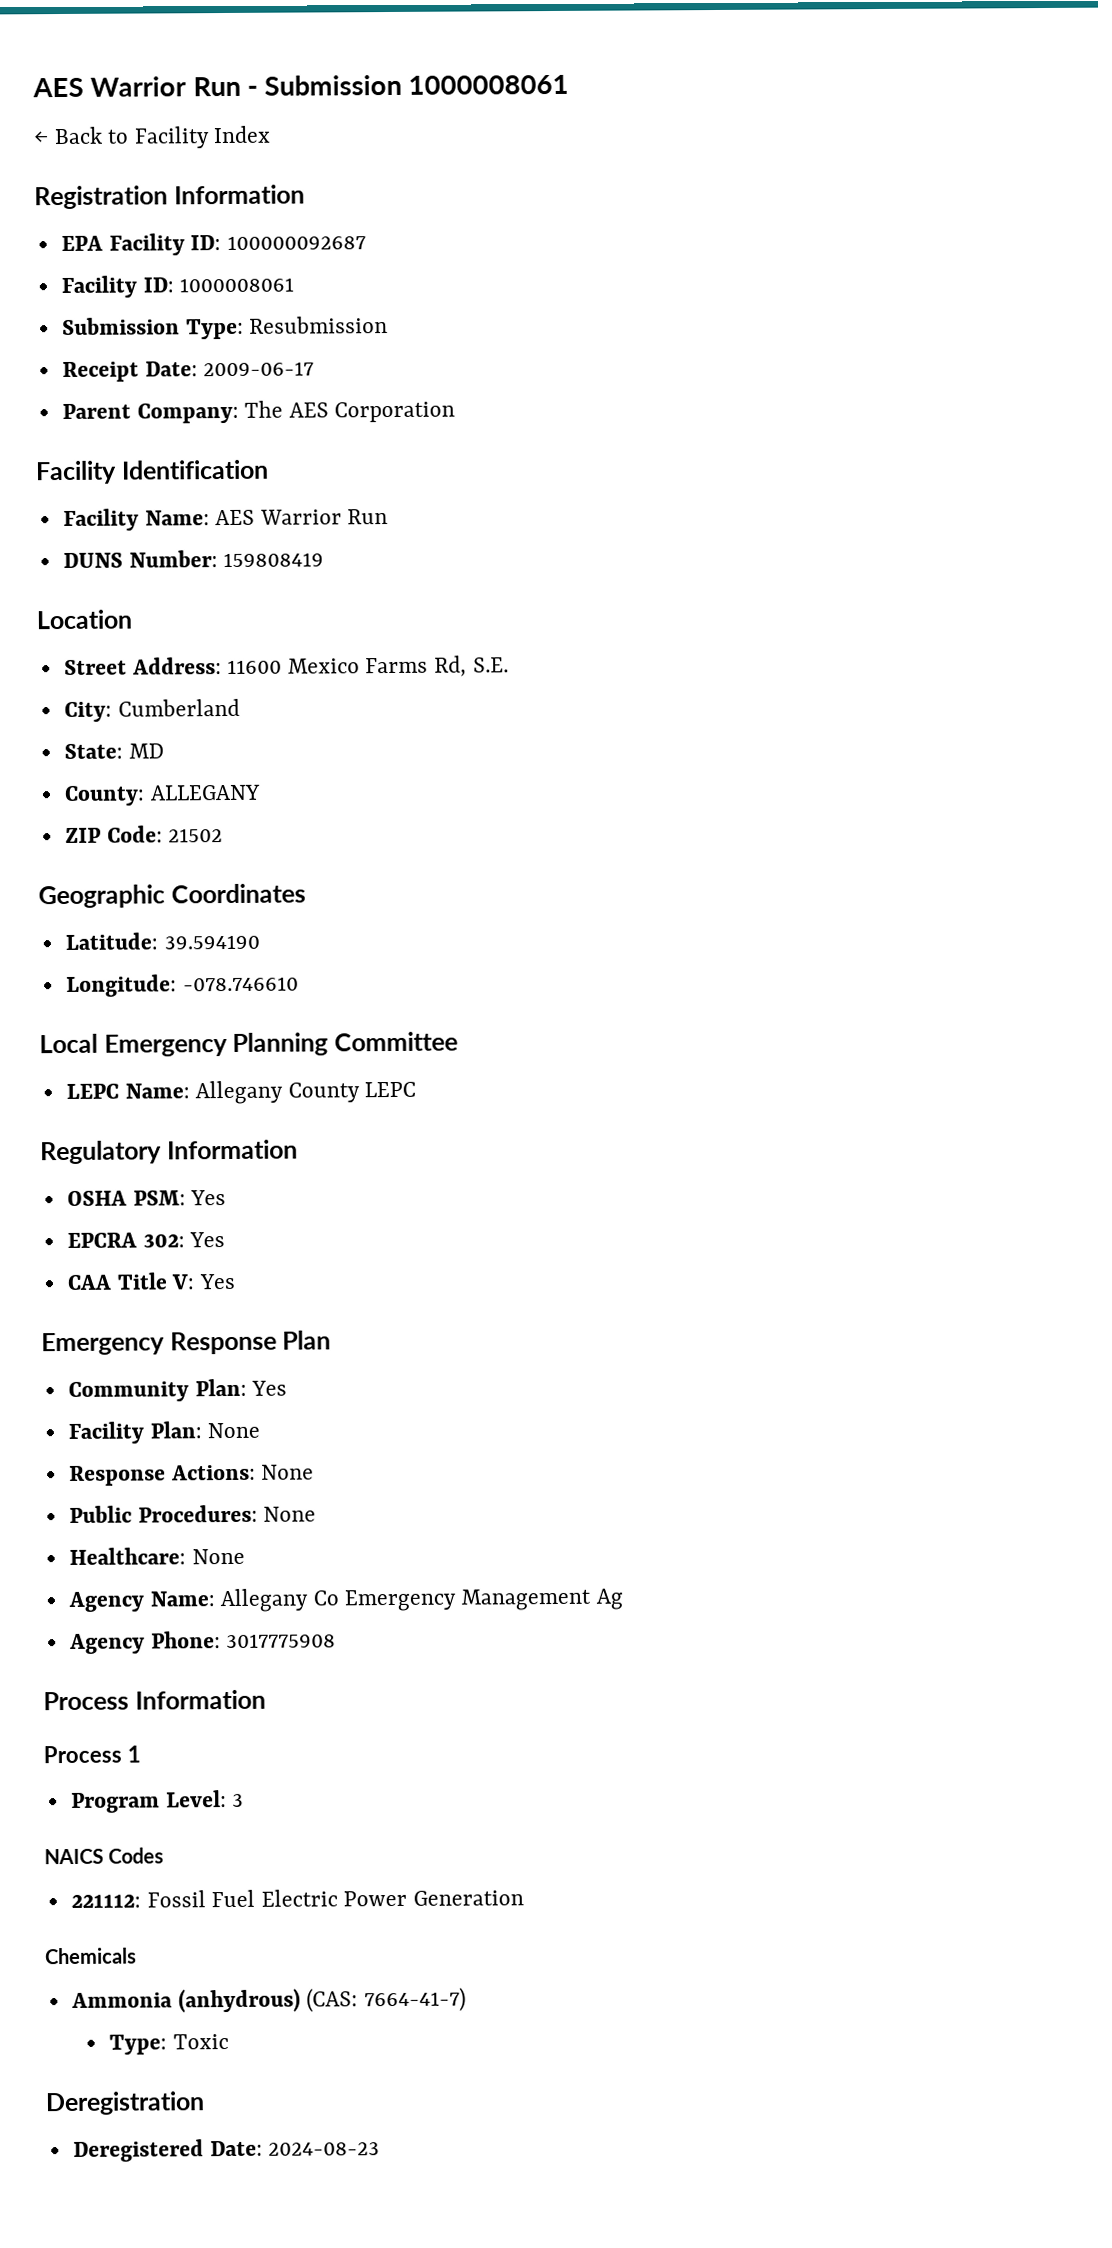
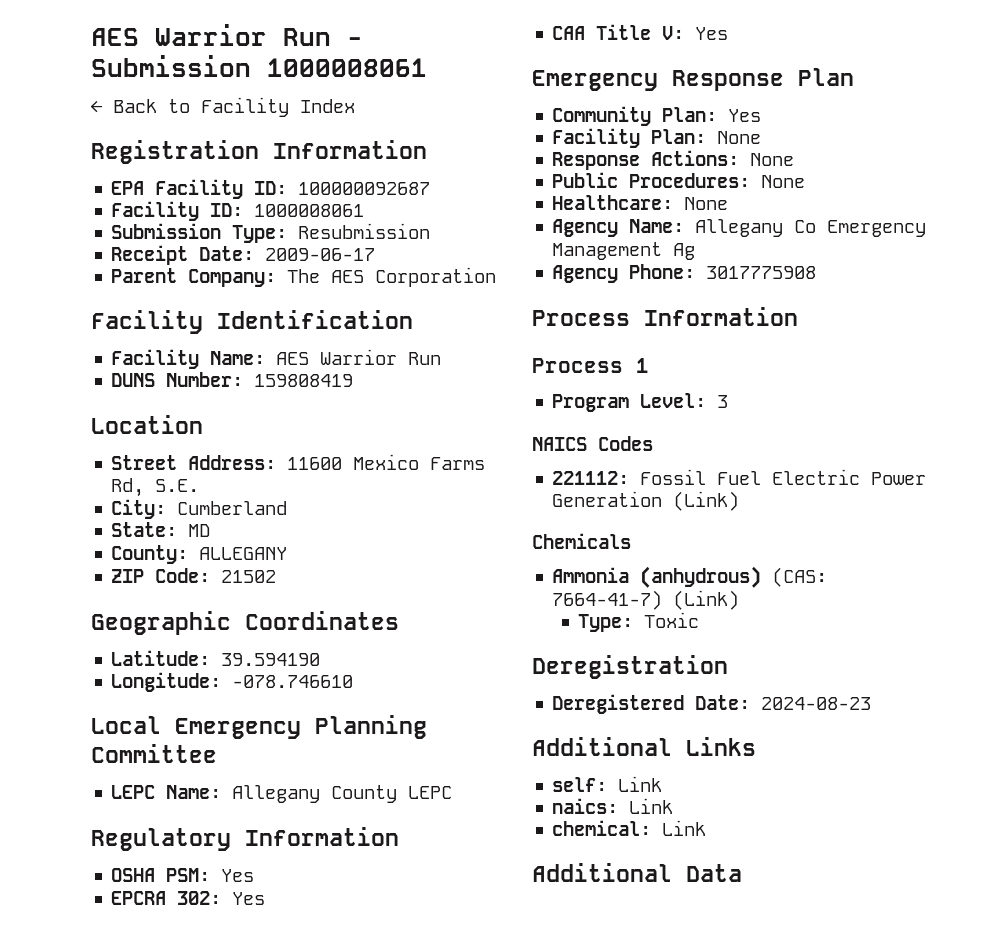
- 221112: Fossil Fuel Electric Power Generation
+ 221112: Fossil Fuel Electric Power Generation (Link)
- Ammonia (anhydrous) (CAS: 7664-41-7)
+ Ammonia (anhydrous) (CAS: 7664-41-7) (Link)
+ Additional Links
+ self: Link
+ naics: Link
+ chemical: Link
+ Additional Data

